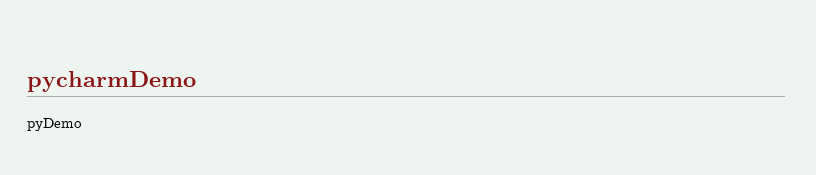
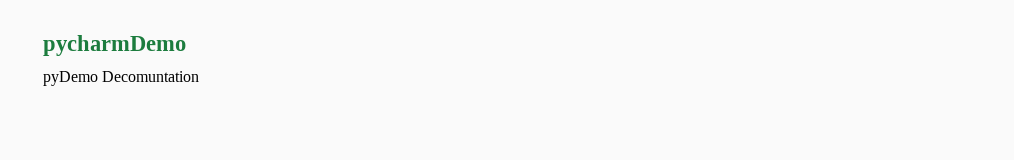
- pyDemo
+ pyDemo Decomuntation

